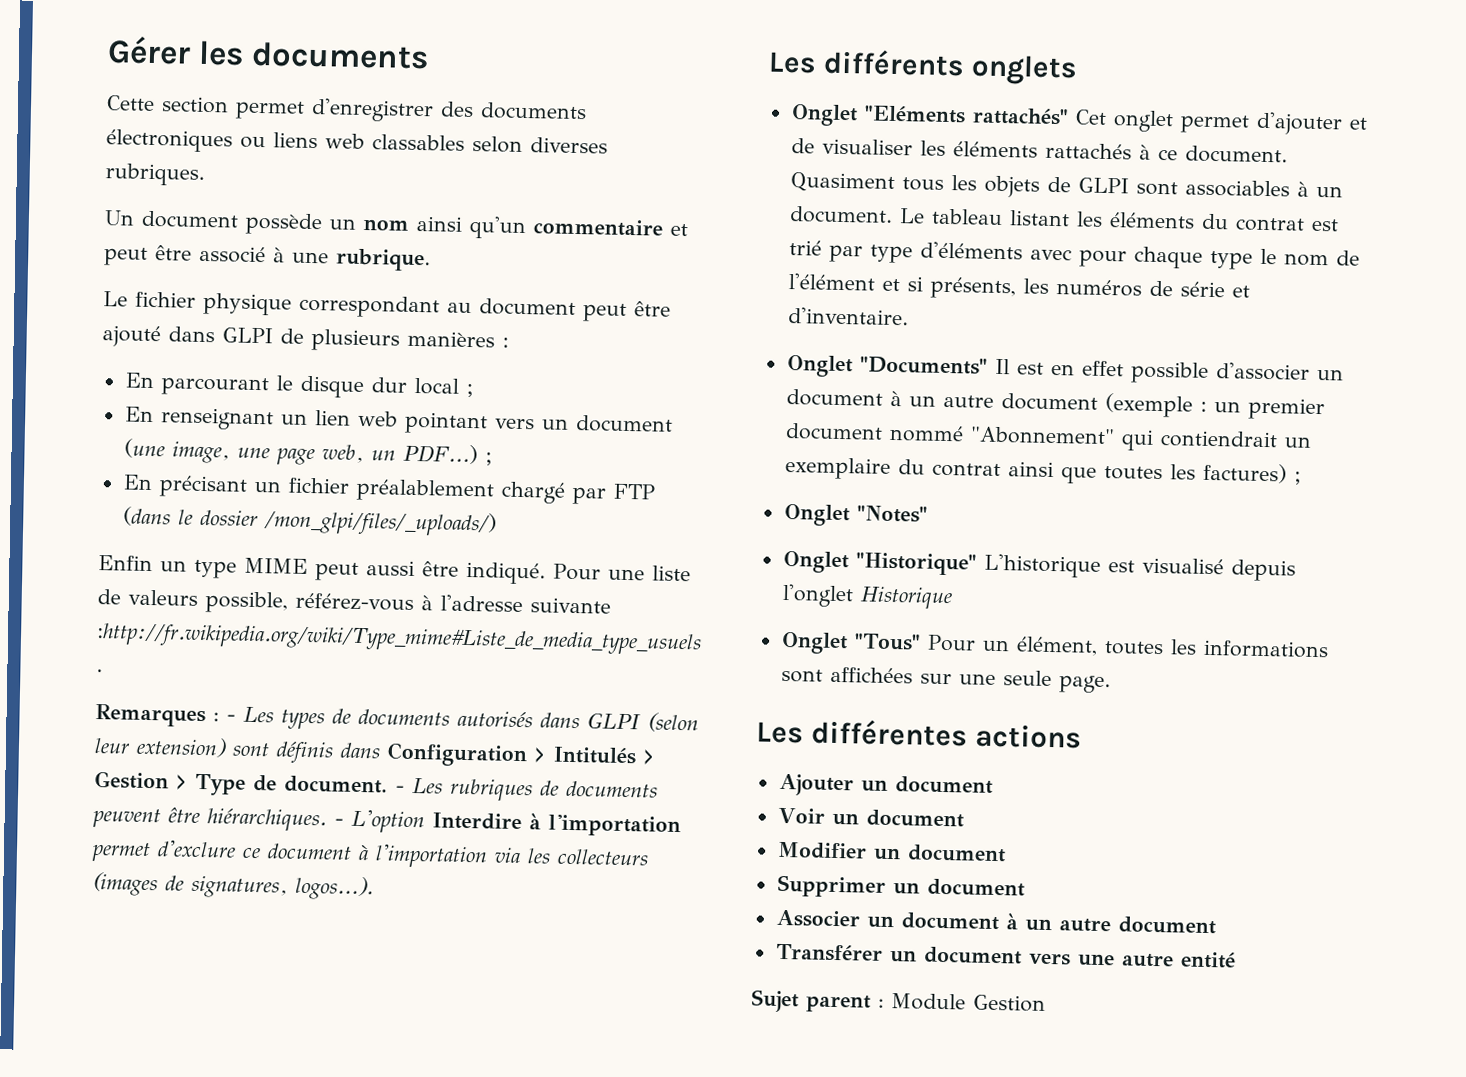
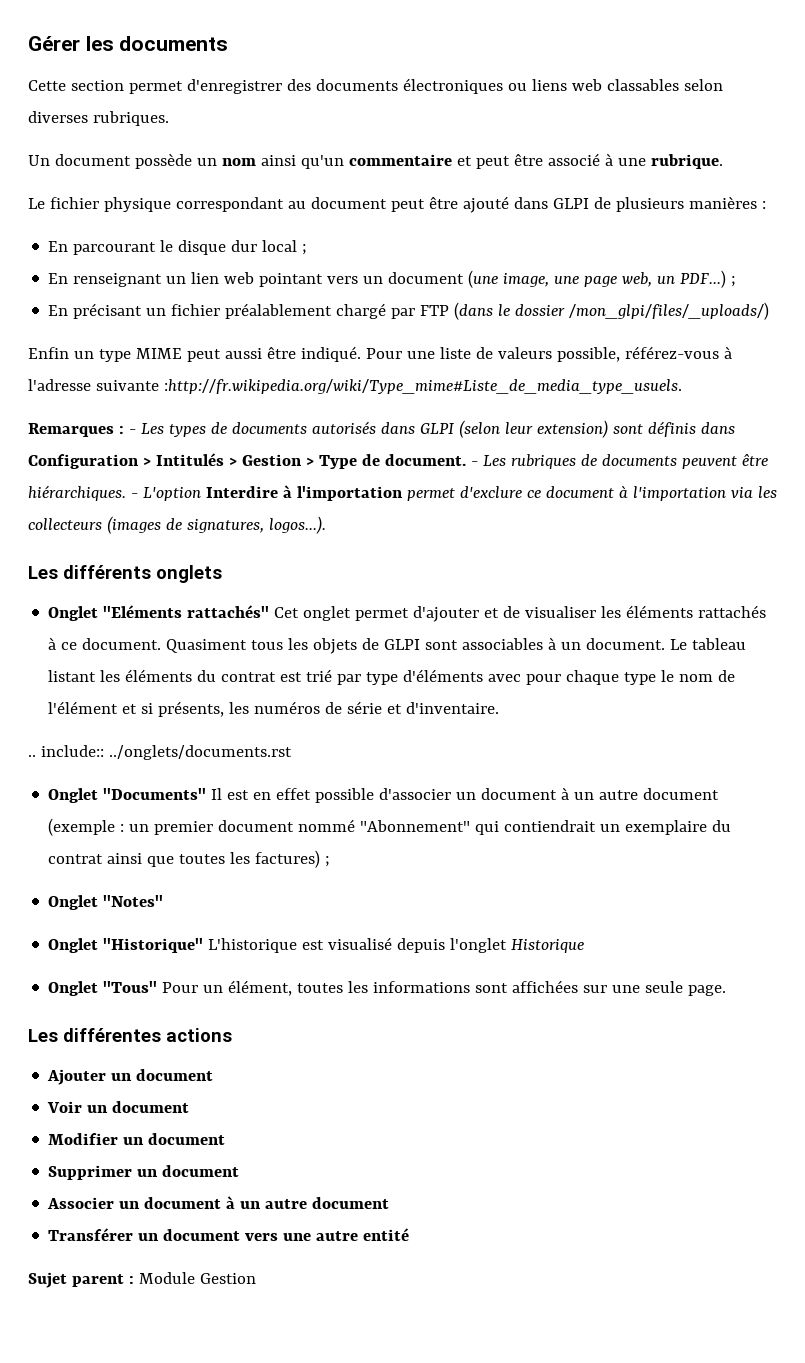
+ .. include:: ../onglets/documents.rst

